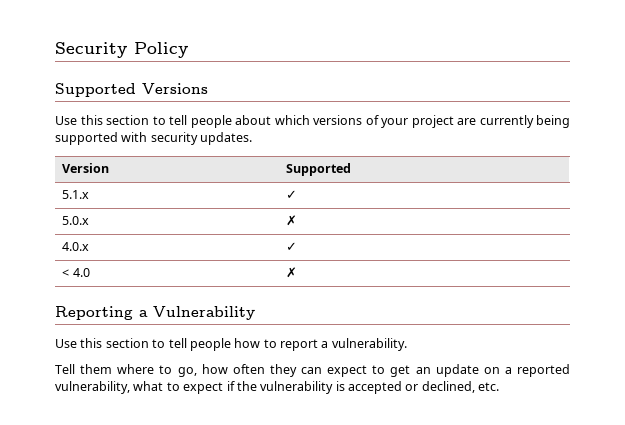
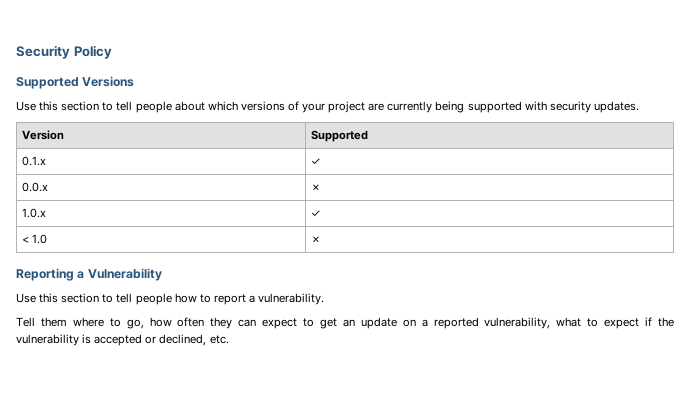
- 5.1.x | ✓
- 5.0.x | ✗
- 4.0.x | ✓
+ 0.1.x | ✓
+ 0.0.x | ✗
+ 1.0.x | ✓
- < 4.0 | ✗
+ < 1.0 | ✗

